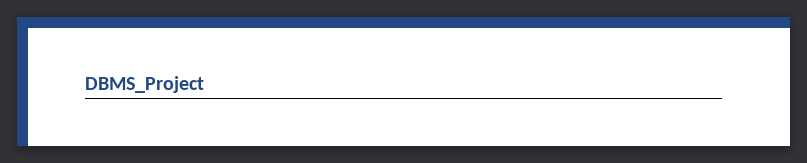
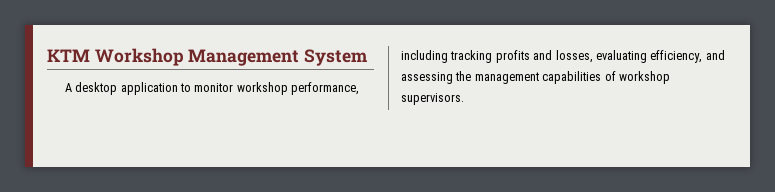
- DBMS_Project
+ KTM Workshop Management System
+ A desktop application to monitor workshop performance, including tracking profits and losses, evaluating efficiency, and assessing the management capabilities of workshop supervisors.

